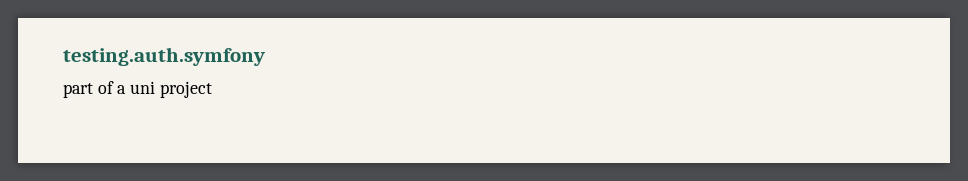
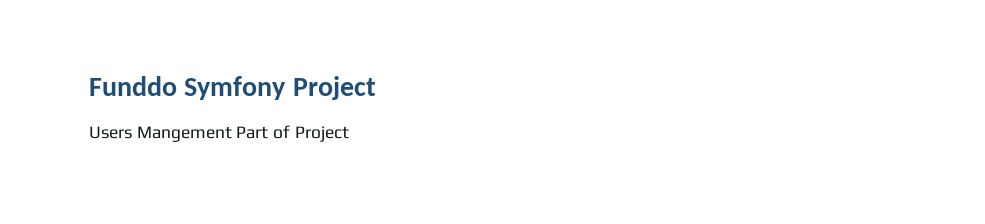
- testing.auth.symfony
- part of a uni project
+ Funddo Symfony Project
+ Users Mangement Part of Project

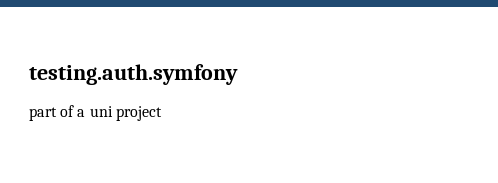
- Funddo Symfony Project
- Users Mangement Part of Project
+ testing.auth.symfony
+ part of a uni project

